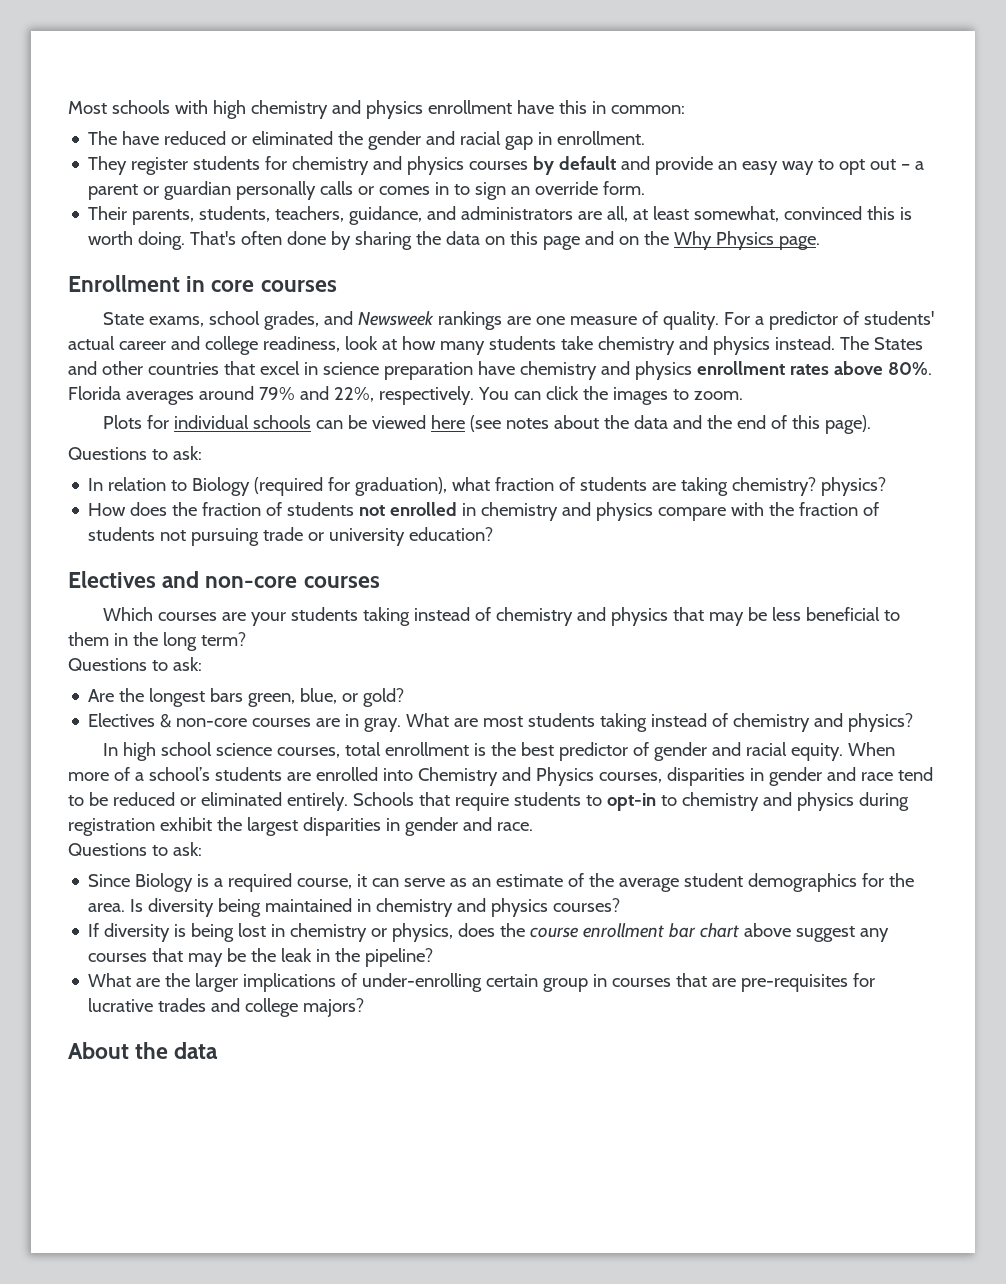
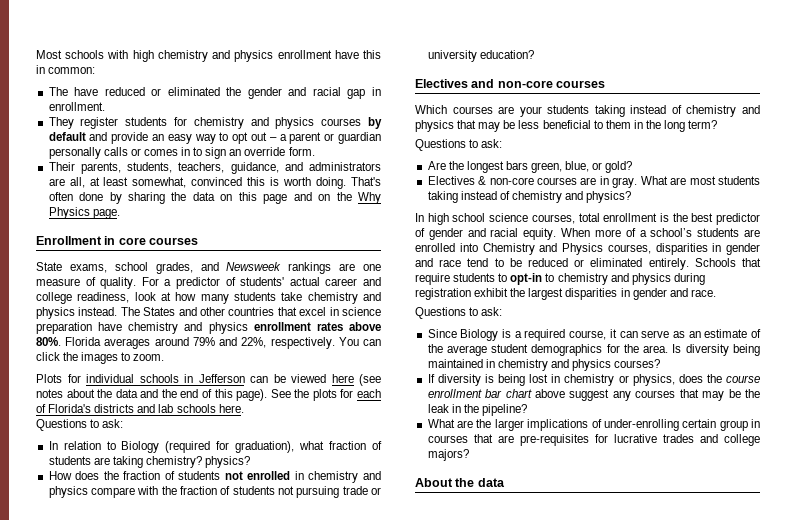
- Plots for individual schools can be viewed here (see notes about the data and the end of this page).
+ Plots for individual schools in Jefferson can be viewed here (see notes about the data and the end of this page). See the plots for each of Florida's districts and lab schools here.

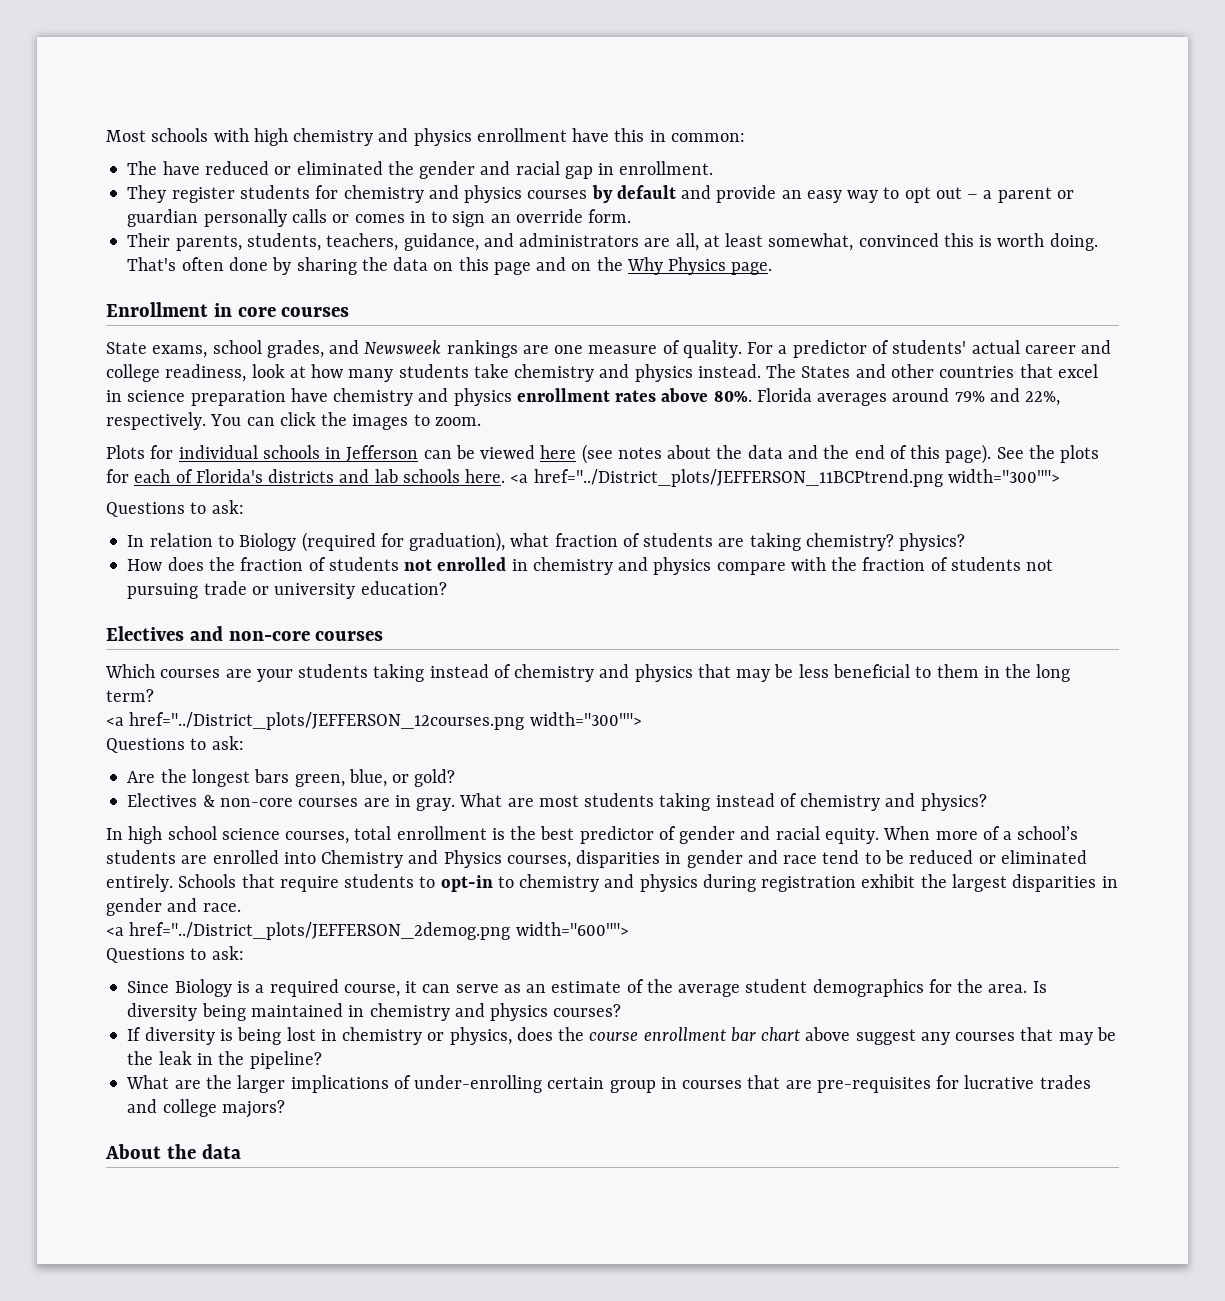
+ <a href="../District_plots/JEFFERSON_11BCPtrend.png width="300"">
+ <a href="../District_plots/JEFFERSON_12courses.png width="300"">
+ <a href="../District_plots/JEFFERSON_2demog.png width="600"">

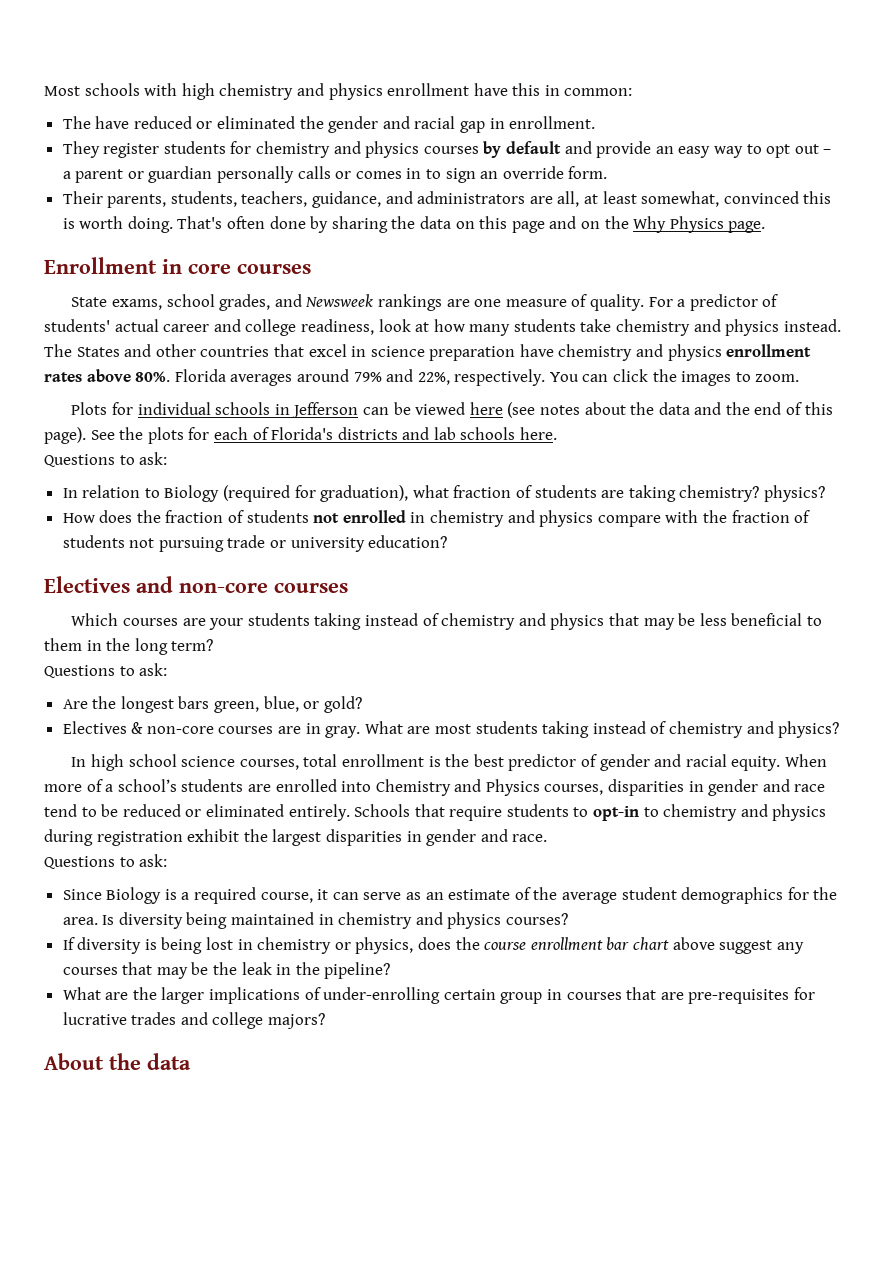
- <a href="../District_plots/JEFFERSON_11BCPtrend.png width="300"">
- <a href="../District_plots/JEFFERSON_12courses.png width="300"">
- <a href="../District_plots/JEFFERSON_2demog.png width="600"">

